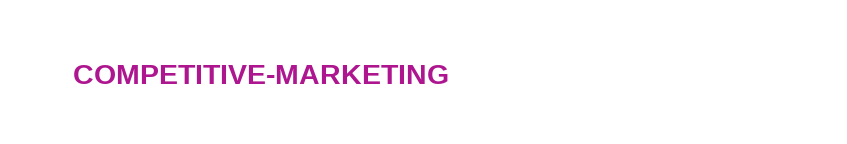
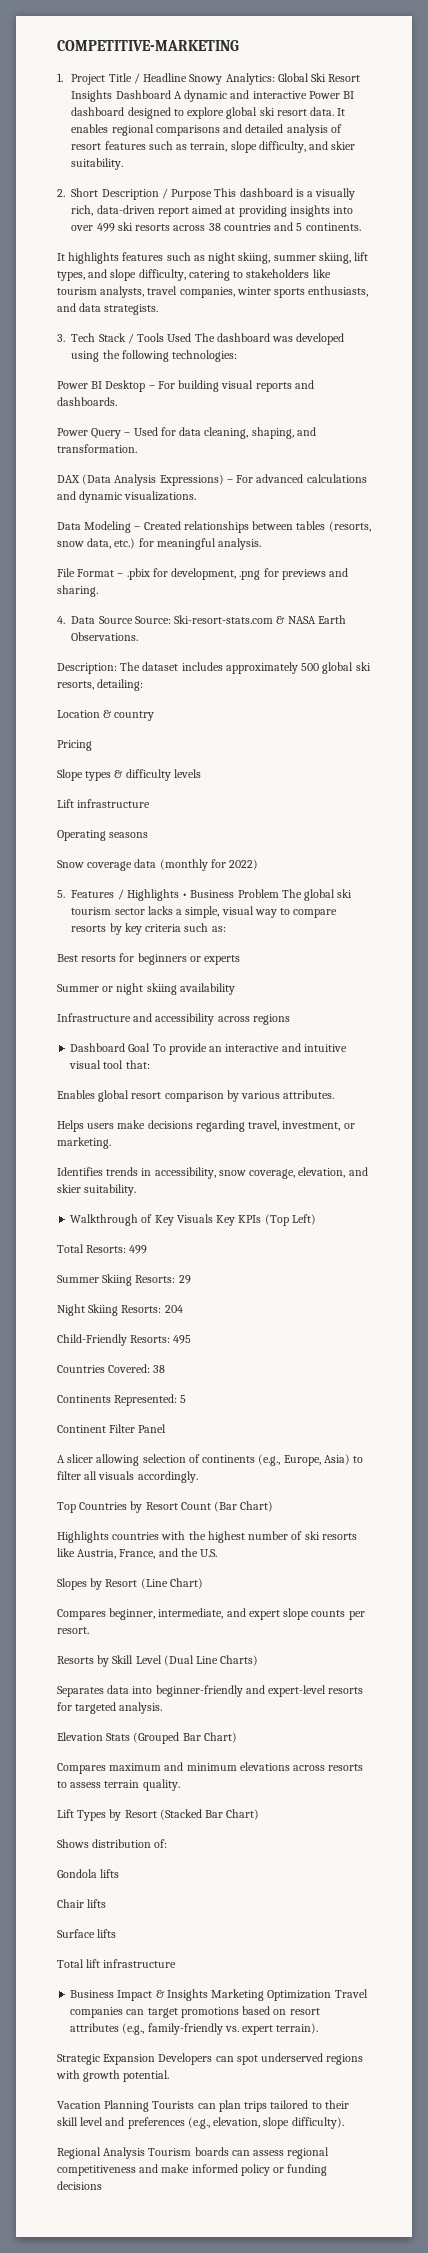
+ 1. Project Title / Headline Snowy Analytics: Global Ski Resort Insights Dashboard A dynamic and interactive Power BI dashboard designed to explore global ski resort data. It enables regional comparisons and detailed analysis of resort features such as terrain, slope difficulty, and skier suitability.
+ 2. Short Description / Purpose This dashboard is a visually rich, data-driven report aimed at providing insights into over 499 ski resorts across 38 countries and 5 continents.
+ It highlights features such as night skiing, summer skiing, lift types, and slope difficulty, catering to stakeholders like tourism analysts, travel companies, winter sports enthusiasts, and data strategists.
+ 3. Tech Stack / Tools Used The dashboard was developed using the following technologies:
+ Power BI Desktop – For building visual reports and dashboards.
+ Power Query – Used for data cleaning, shaping, and transformation.
+ DAX (Data Analysis Expressions) – For advanced calculations and dynamic visualizations.
+ Data Modeling – Created relationships between tables (resorts, snow data, etc.) for meaningful analysis.
+ File Format – .pbix for development, .png for previews and sharing.
+ 4. Data Source Source: Ski-resort-stats.com & NASA Earth Observations.
+ Description: The dataset includes approximately 500 global ski resorts, detailing:
+ Location & country
+ Pricing
+ Slope types & difficulty levels
+ Lift infrastructure
+ Operating seasons
+ Snow coverage data (monthly for 2022)
+ 5. Features / Highlights • Business Problem The global ski tourism sector lacks a simple, visual way to compare resorts by key criteria such as:
+ Best resorts for beginners or experts
+ Summer or night skiing availability
+ Infrastructure and accessibility across regions
+ Dashboard Goal To provide an interactive and intuitive visual tool that:
+ Enables global resort comparison by various attributes.
+ Helps users make decisions regarding travel, investment, or marketing.
+ Identifies trends in accessibility, snow coverage, elevation, and skier suitability.
+ Walkthrough of Key Visuals Key KPIs (Top Left)
+ Total Resorts: 499
+ Summer Skiing Resorts: 29
+ Night Skiing Resorts: 204
+ Child-Friendly Resorts: 495
+ Countries Covered: 38
+ Continents Represented: 5
+ Continent Filter Panel
+ A slicer allowing selection of continents (e.g., Europe, Asia) to filter all visuals accordingly.
+ Top Countries by Resort Count (Bar Chart)
+ Highlights countries with the highest number of ski resorts like Austria, France, and the U.S.
+ Slopes by Resort (Line Chart)
+ Compares beginner, intermediate, and expert slope counts per resort.
+ Resorts by Skill Level (Dual Line Charts)
+ Separates data into beginner-friendly and expert-level resorts for targeted analysis.
+ Elevation Stats (Grouped Bar Chart)
+ Compares maximum and minimum elevations across resorts to assess terrain quality.
+ Lift Types by Resort (Stacked Bar Chart)
+ Shows distribution of:
+ Gondola lifts
+ Chair lifts
+ Surface lifts
+ Total lift infrastructure
+ Business Impact & Insights Marketing Optimization Travel companies can target promotions based on resort attributes (e.g., family-friendly vs. expert terrain).
+ Strategic Expansion Developers can spot underserved regions with growth potential.
+ Vacation Planning Tourists can plan trips tailored to their skill level and preferences (e.g., elevation, slope difficulty).
+ Regional Analysis Tourism boards can assess regional competitiveness and make informed policy or funding decisions

